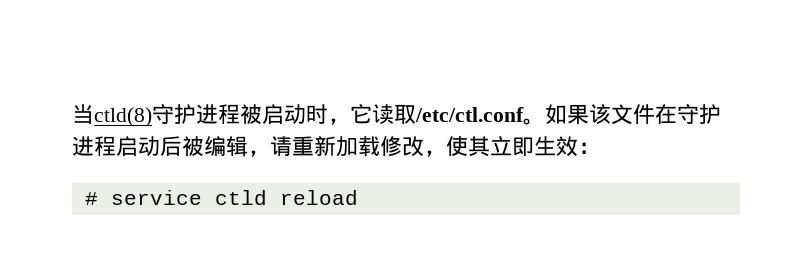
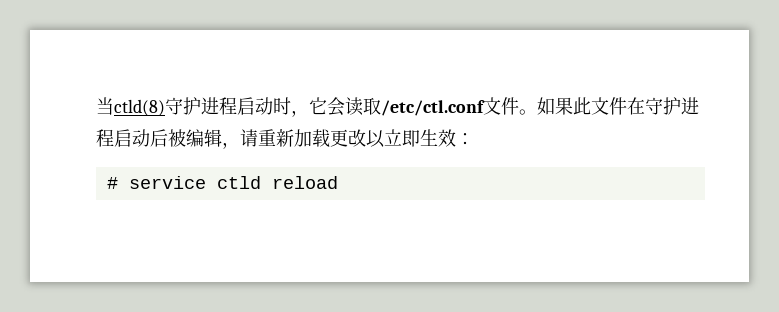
- 当ctld(8)守护进程被启动时，它读取/etc/ctl.conf。如果该文件在守护进程启动后被编辑，请重新加载修改，使其立即生效：
+ 当ctld(8)守护进程启动时，它会读取/etc/ctl.conf文件。如果此文件在守护进程启动后被编辑，请重新加载更改以立即生效：

